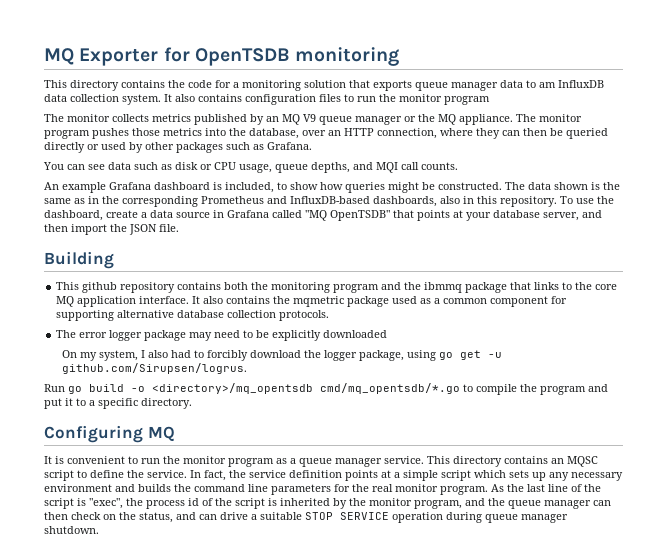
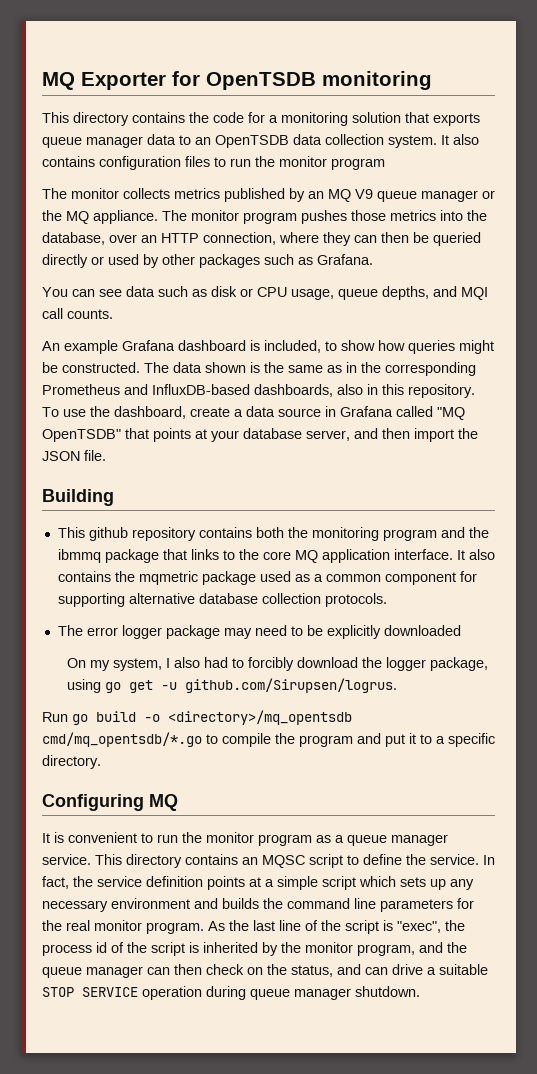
- This directory contains the code for a monitoring solution that exports queue manager data to am InfluxDB data collection system.
+ This directory contains the code for a monitoring solution that exports queue manager data to an OpenTSDB data collection system.

